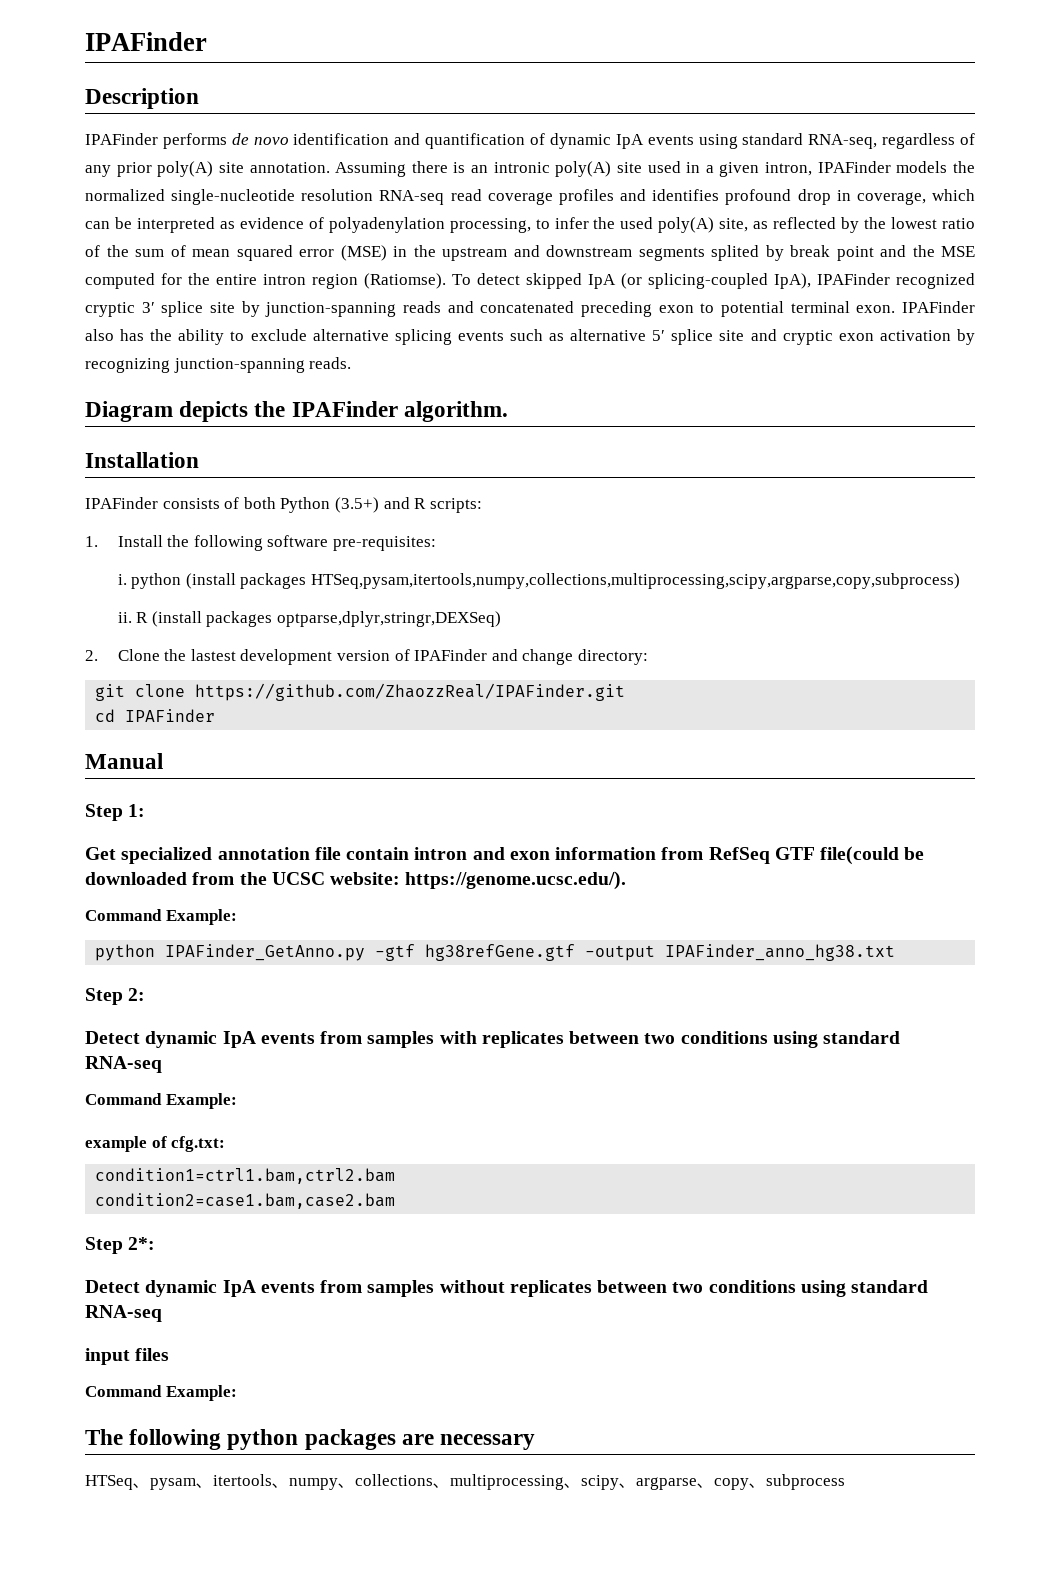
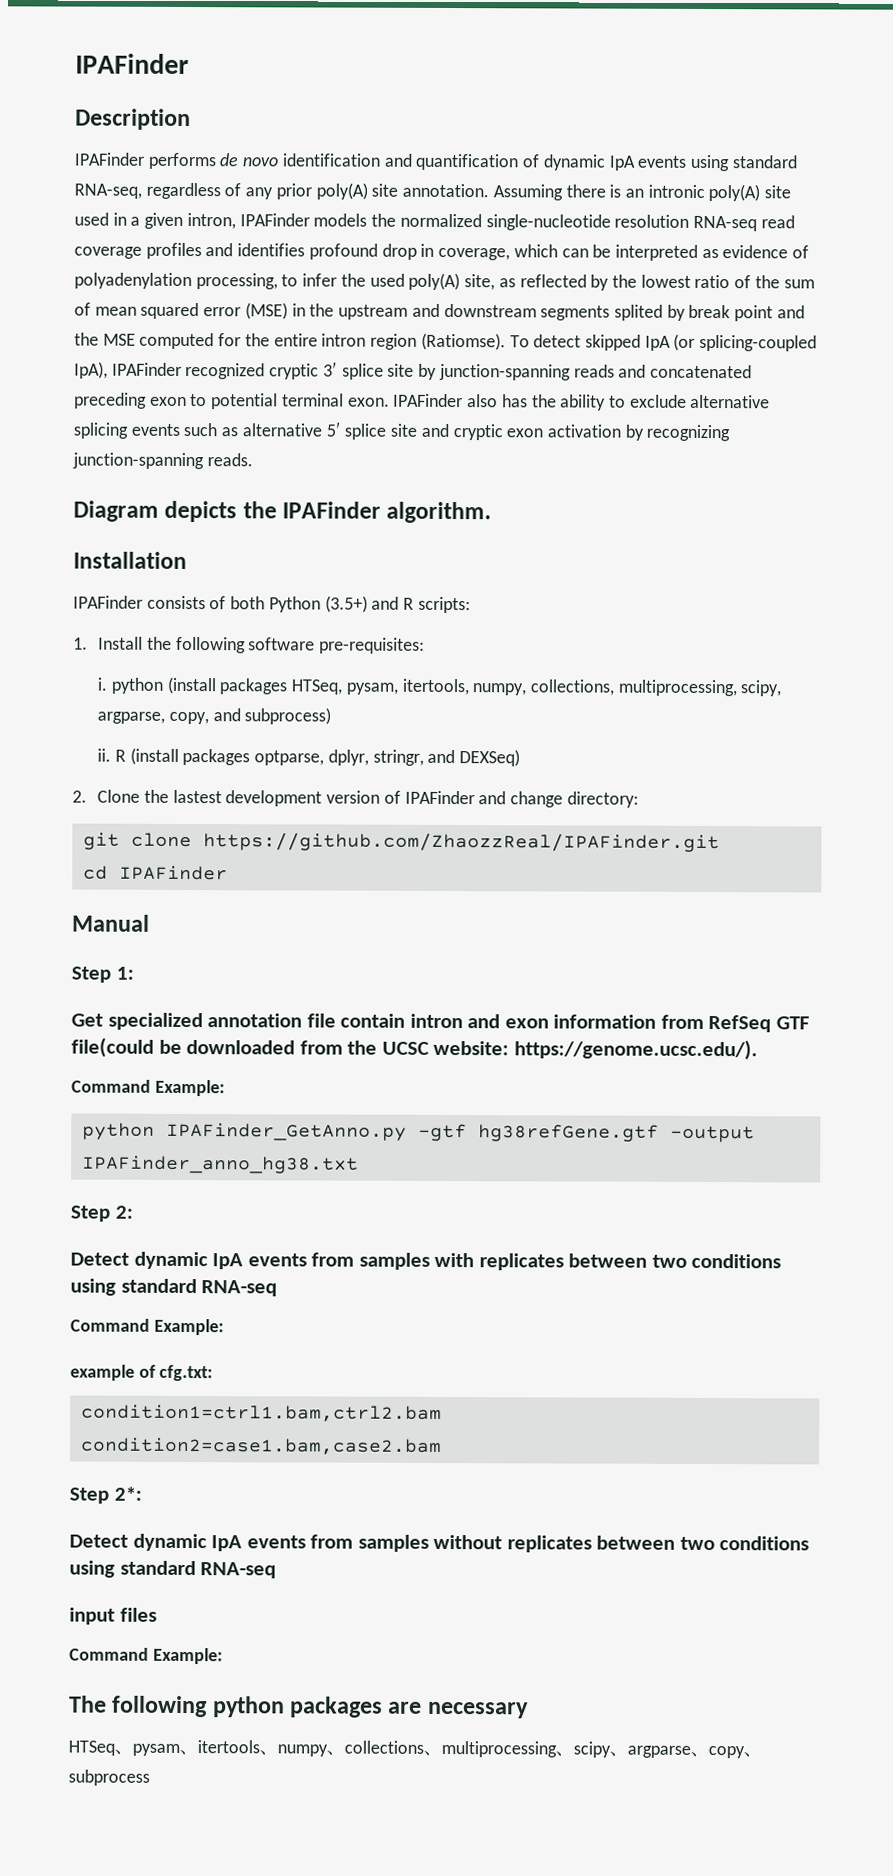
- i. python (install packages HTSeq,pysam,itertools,numpy,collections,multiprocessing,scipy,argparse,copy,subprocess)
+ i. python (install packages HTSeq, pysam, itertools, numpy, collections, multiprocessing, scipy, argparse, copy, and subprocess)
- R (install packages optparse,dplyr,stringr,DEXSeq)
+ R (install packages optparse, dplyr, stringr, and DEXSeq)

